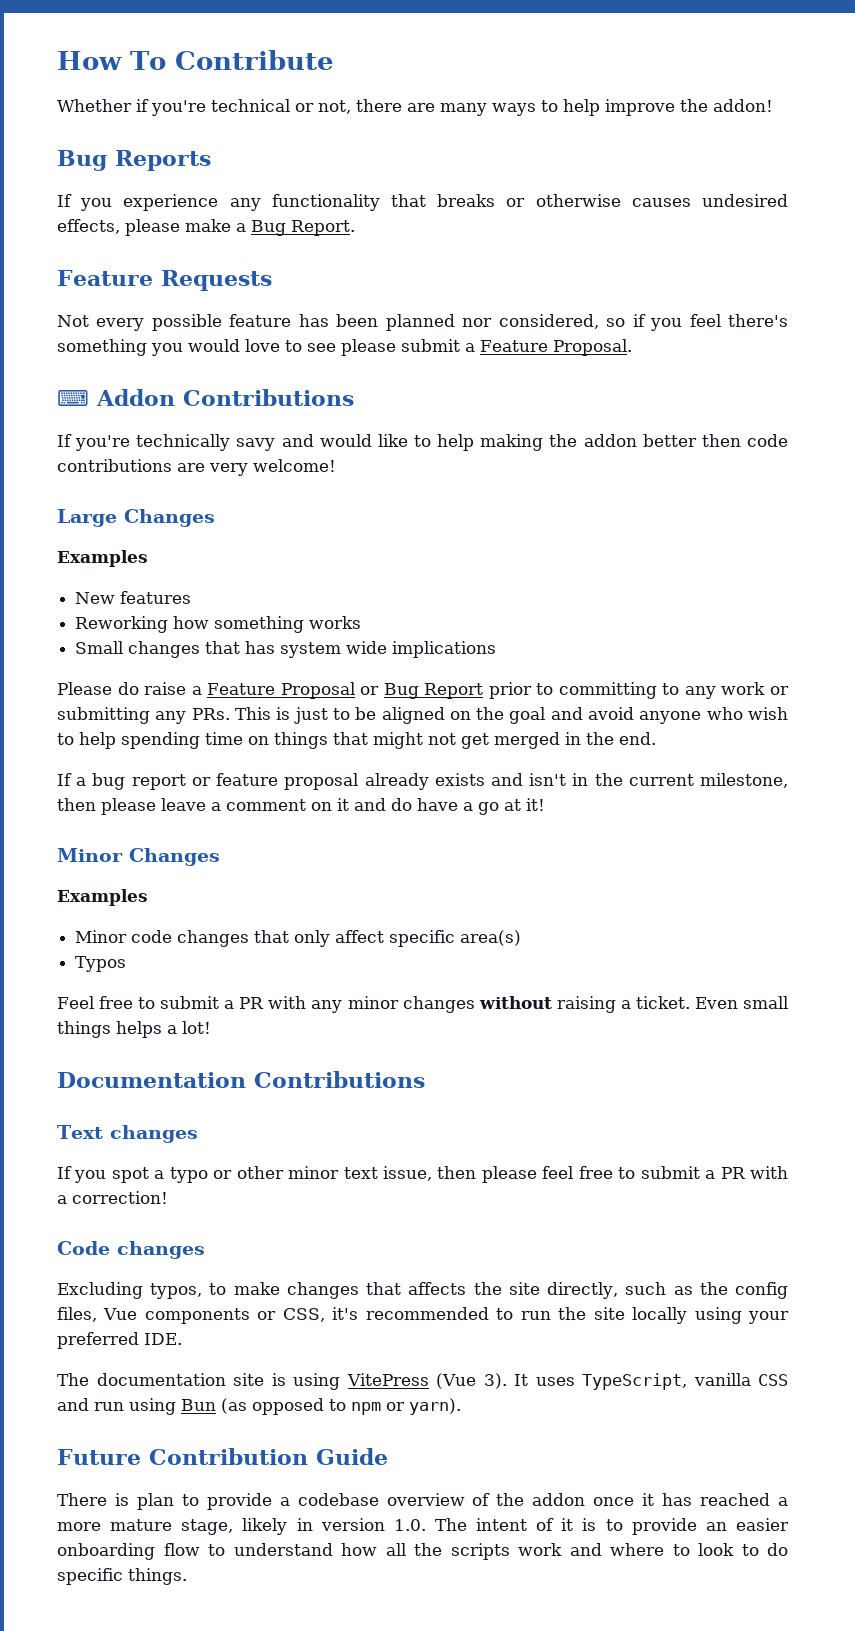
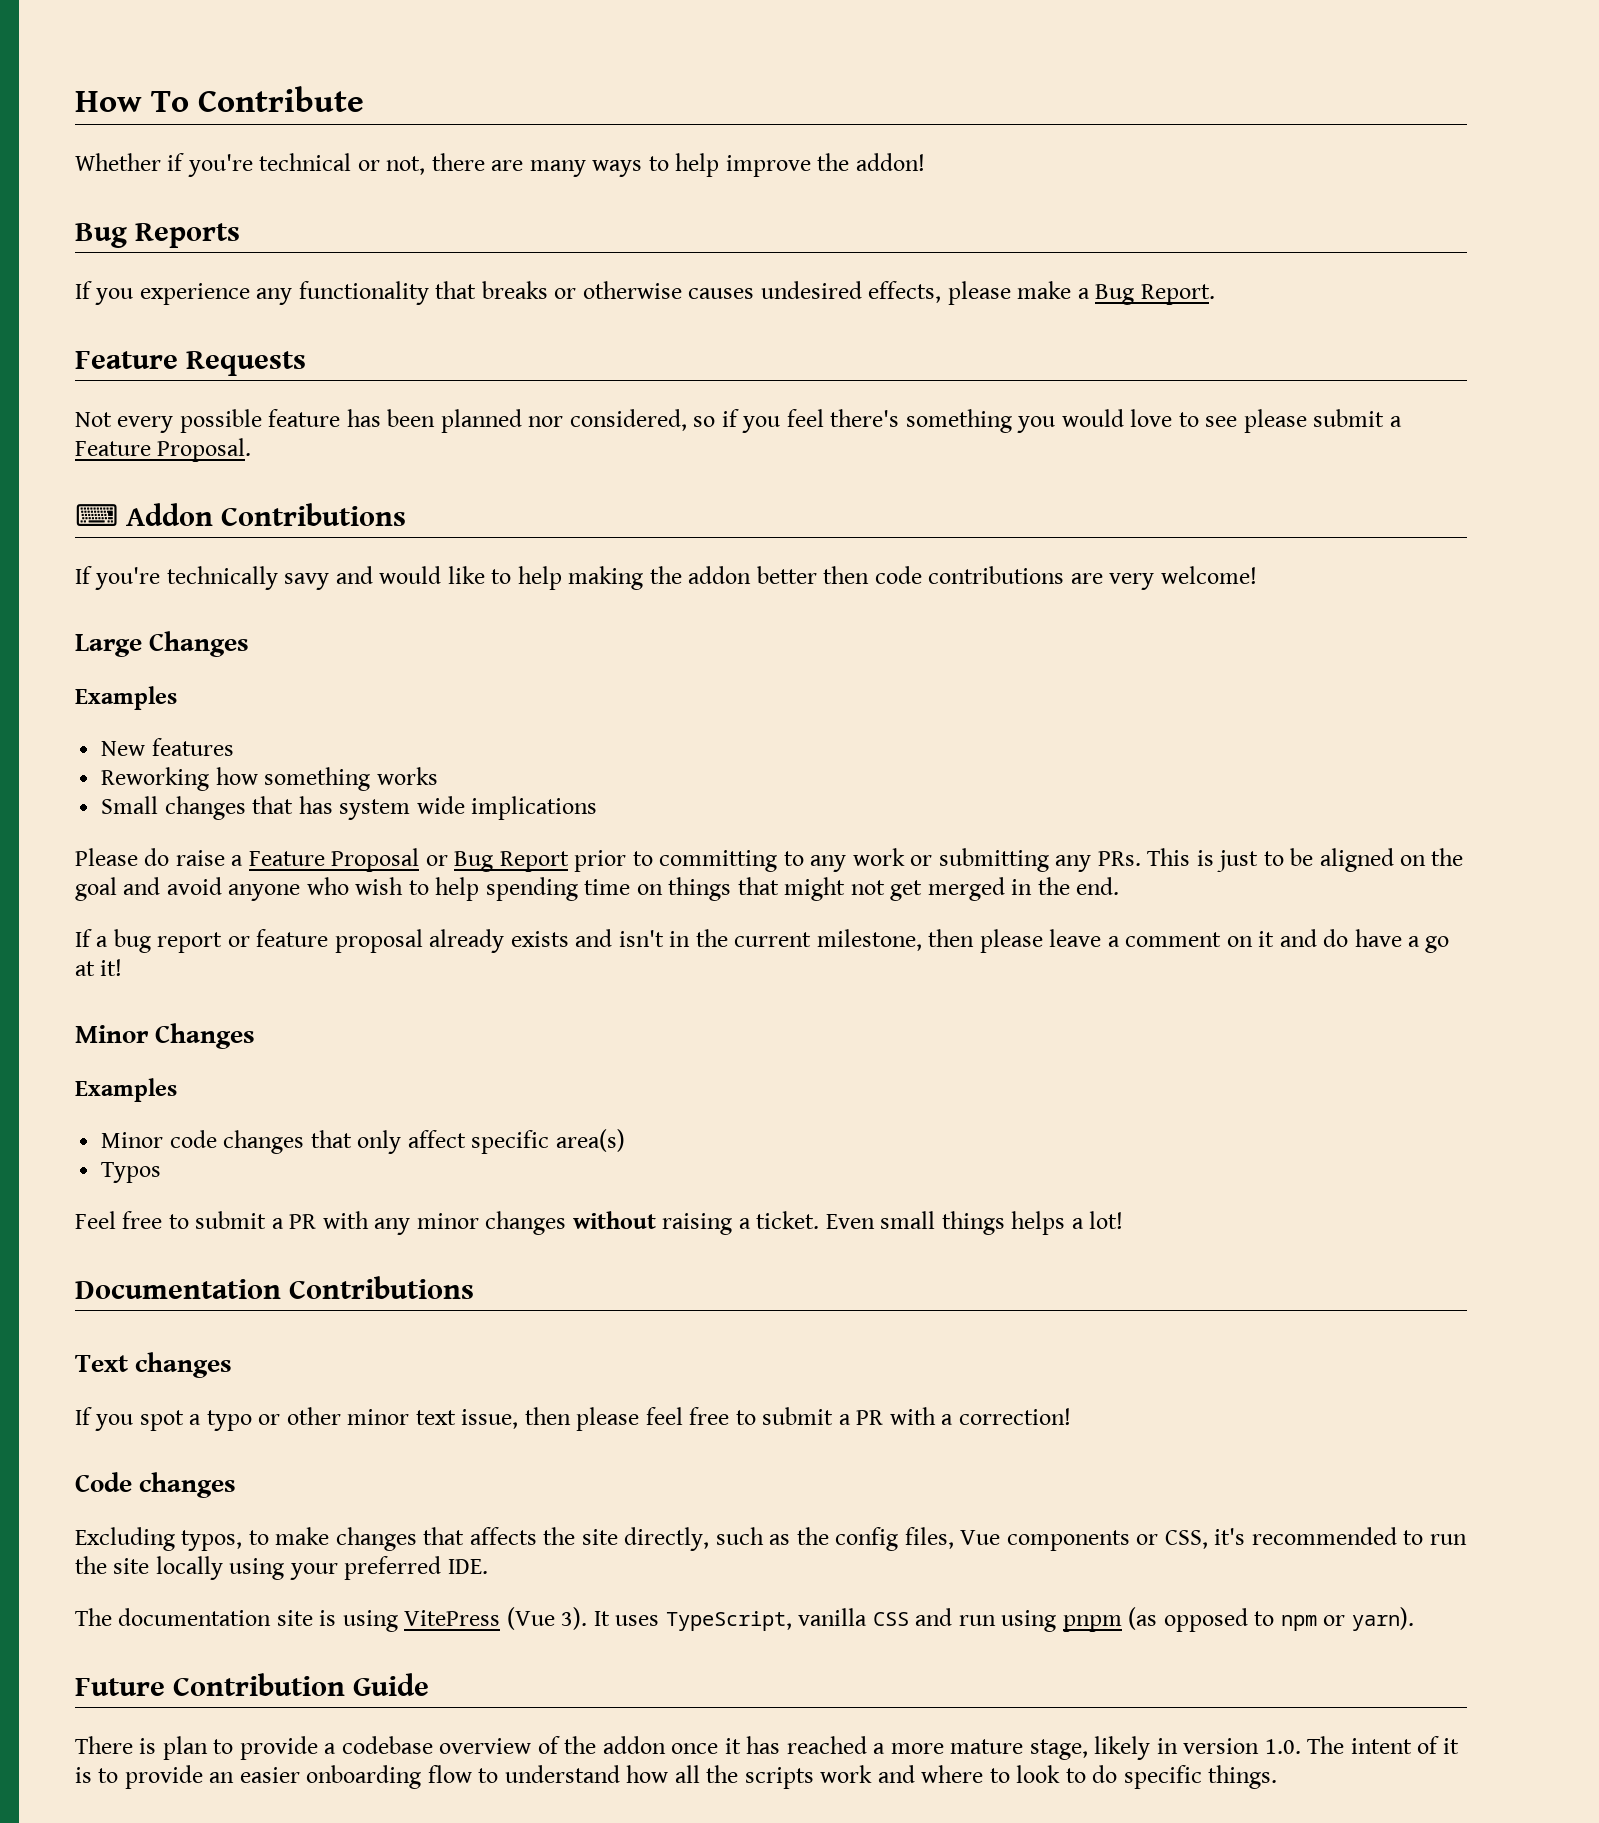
- It uses TypeScript, vanilla CSS and run using Bun (as opposed to npm or yarn).
+ It uses TypeScript, vanilla CSS and run using pnpm (as opposed to npm or yarn).

